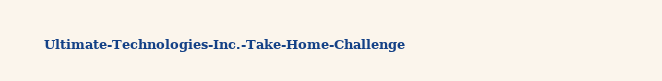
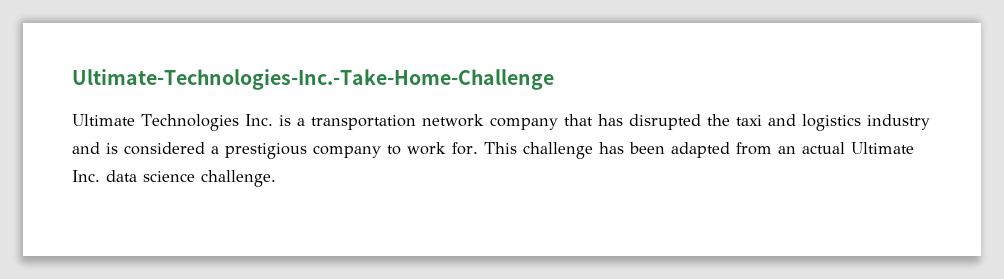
+ Ultimate Technologies Inc. is a transportation network company that has disrupted the taxi and logistics industry and is considered a prestigious company to work for. This challenge has been adapted from an actual Ultimate Inc. data science challenge.

